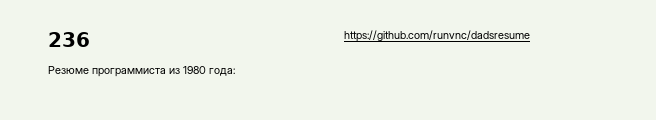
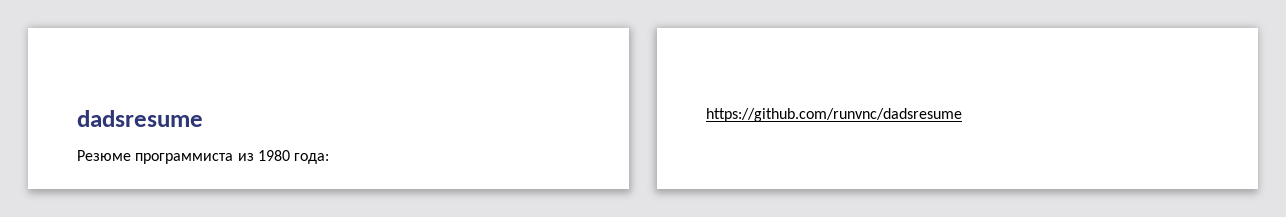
- 236
+ dadsresume

